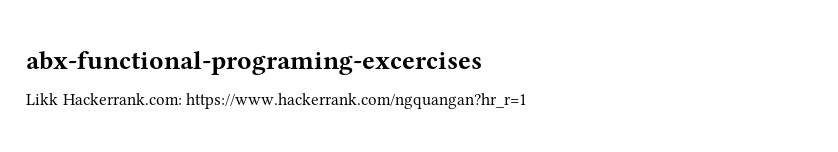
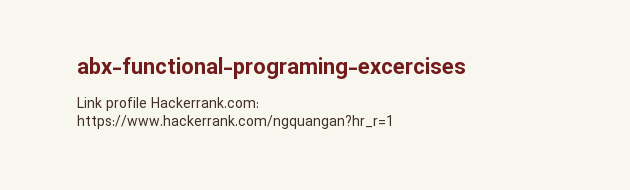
- Likk Hackerrank.com: https://www.hackerrank.com/ngquangan?hr_r=1
+ Link profile Hackerrank.com: https://www.hackerrank.com/ngquangan?hr_r=1

